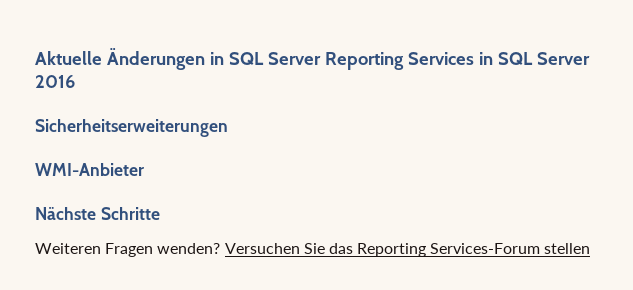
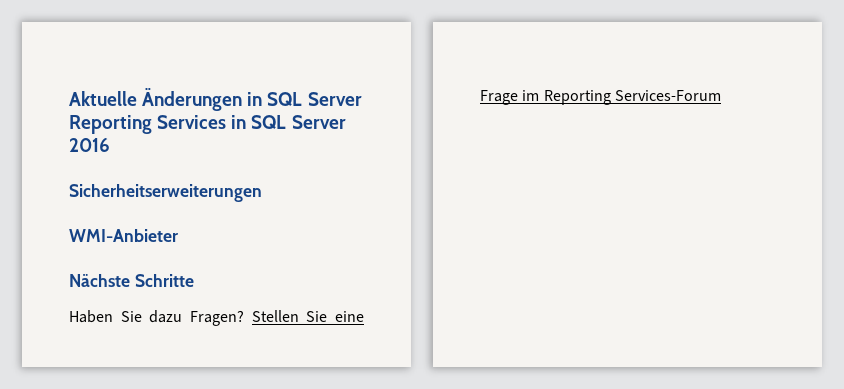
- Weiteren Fragen wenden? Versuchen Sie das Reporting Services-Forum stellen
+ Haben Sie dazu Fragen? Stellen Sie eine Frage im Reporting Services-Forum

